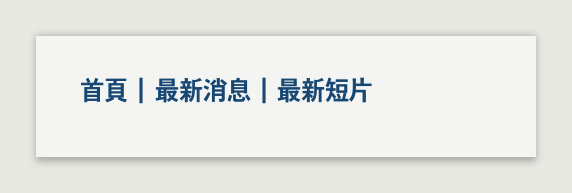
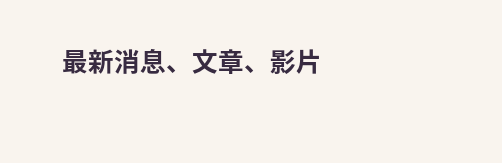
- 首頁 | 最新消息 | 最新短片
+ 最新消息、文章、影片

